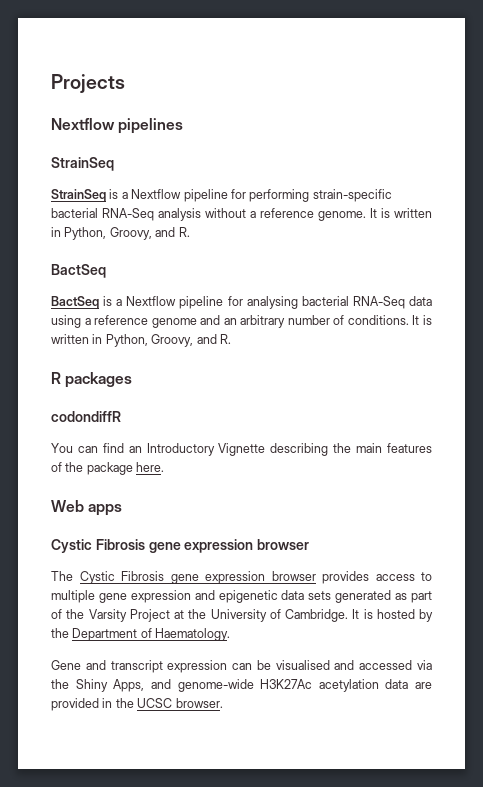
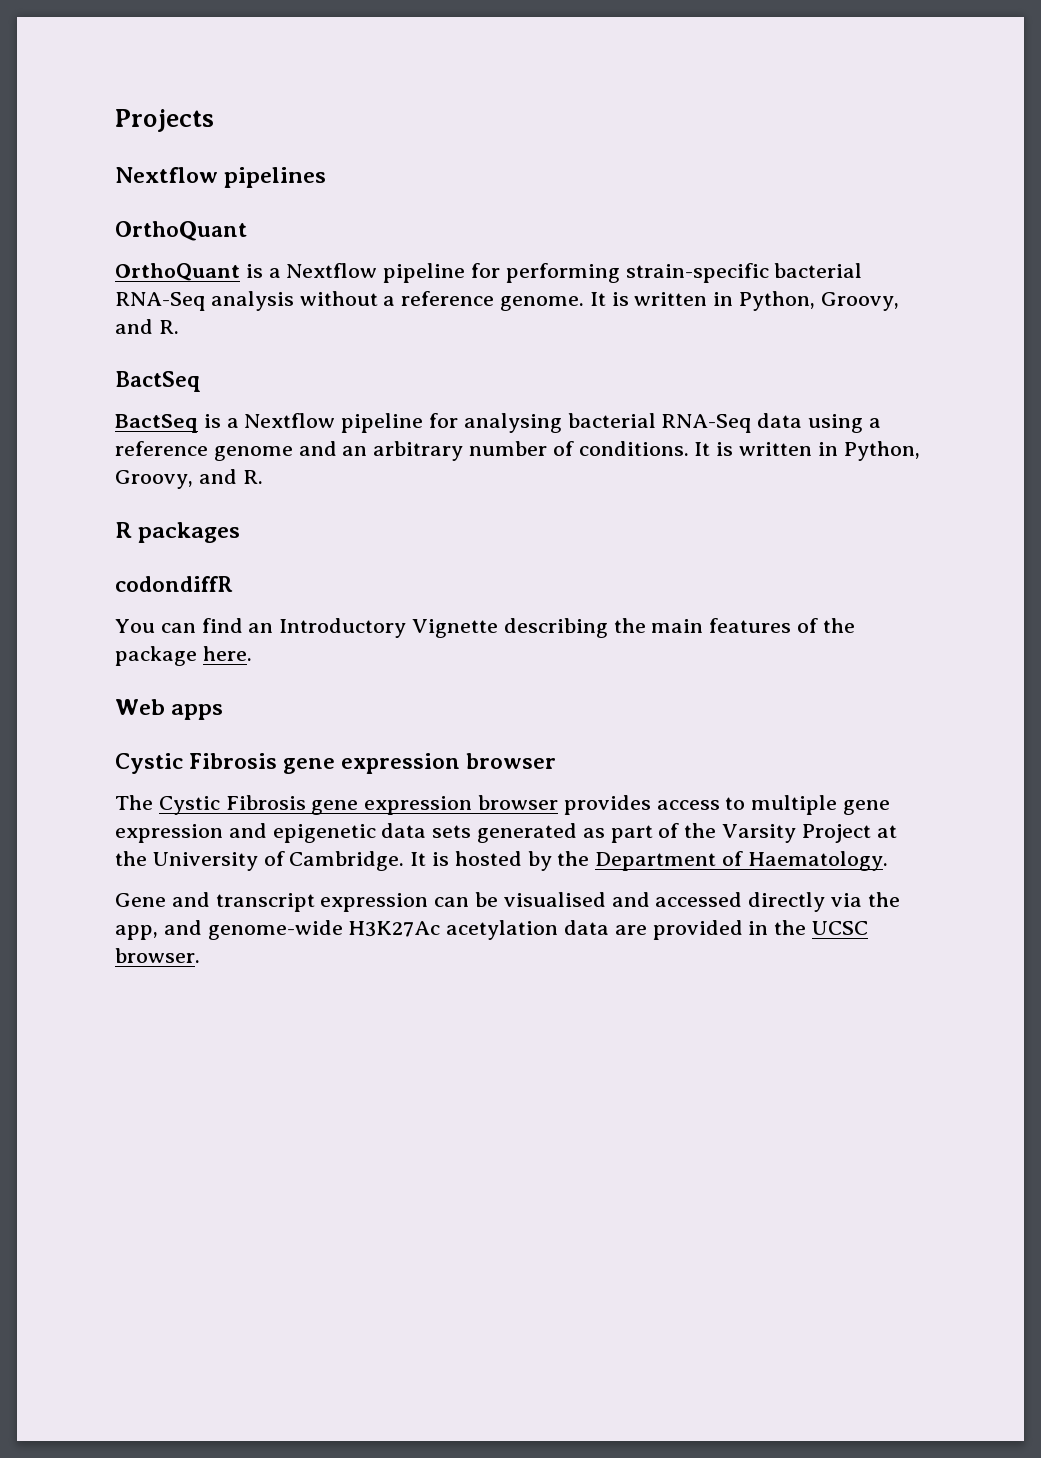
  Nextflow pipelines
- StrainSeq
- StrainSeq is a Nextflow pipeline for performing strain-specific bacterial RNA-Seq analysis without a reference genome.
+ OrthoQuant
+ OrthoQuant is a Nextflow pipeline for performing strain-specific bacterial RNA-Seq analysis without a reference genome.
- Gene and transcript expression can be visualised and accessed via the Shiny Apps, and genome-wide H3K27Ac acetylation data are provided in the UCSC browser.
+ Gene and transcript expression can be visualised and accessed directly via the app, and genome-wide H3K27Ac acetylation data are provided in the UCSC browser.

